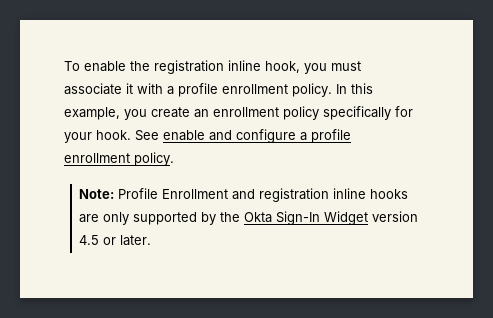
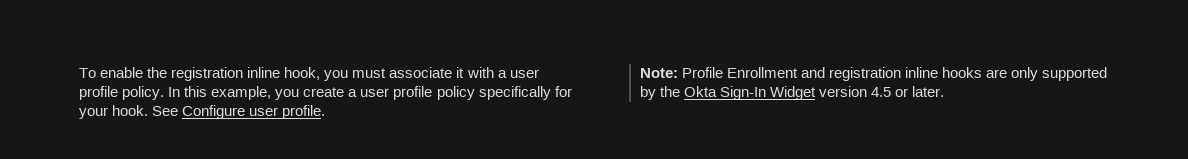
- To enable the registration inline hook, you must associate it with a profile enrollment policy.
+ To enable the registration inline hook, you must associate it with a user profile policy.
- In this example, you create an enrollment policy specifically for your hook.
+ In this example, you create a user profile policy specifically for your hook.
- See enable and configure a profile enrollment policy.
+ See Configure user profile.

